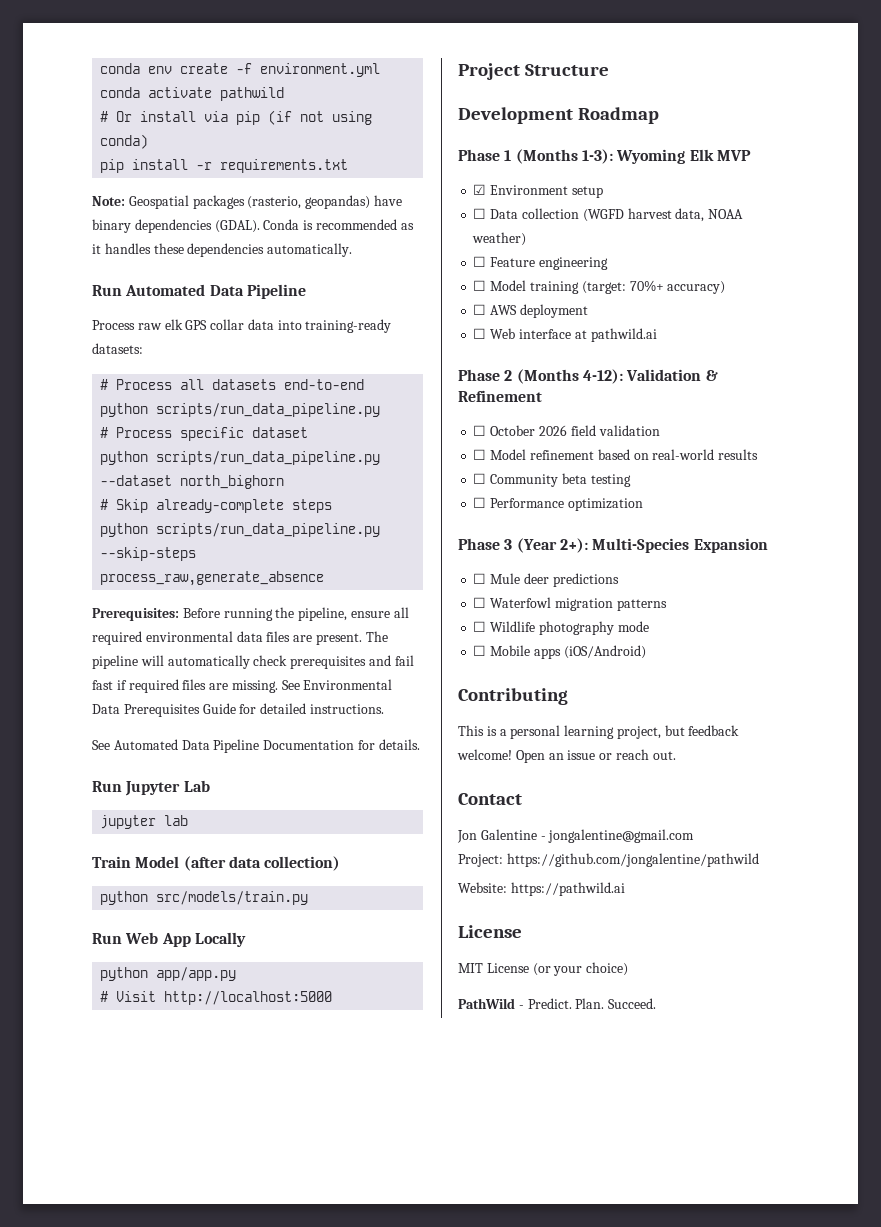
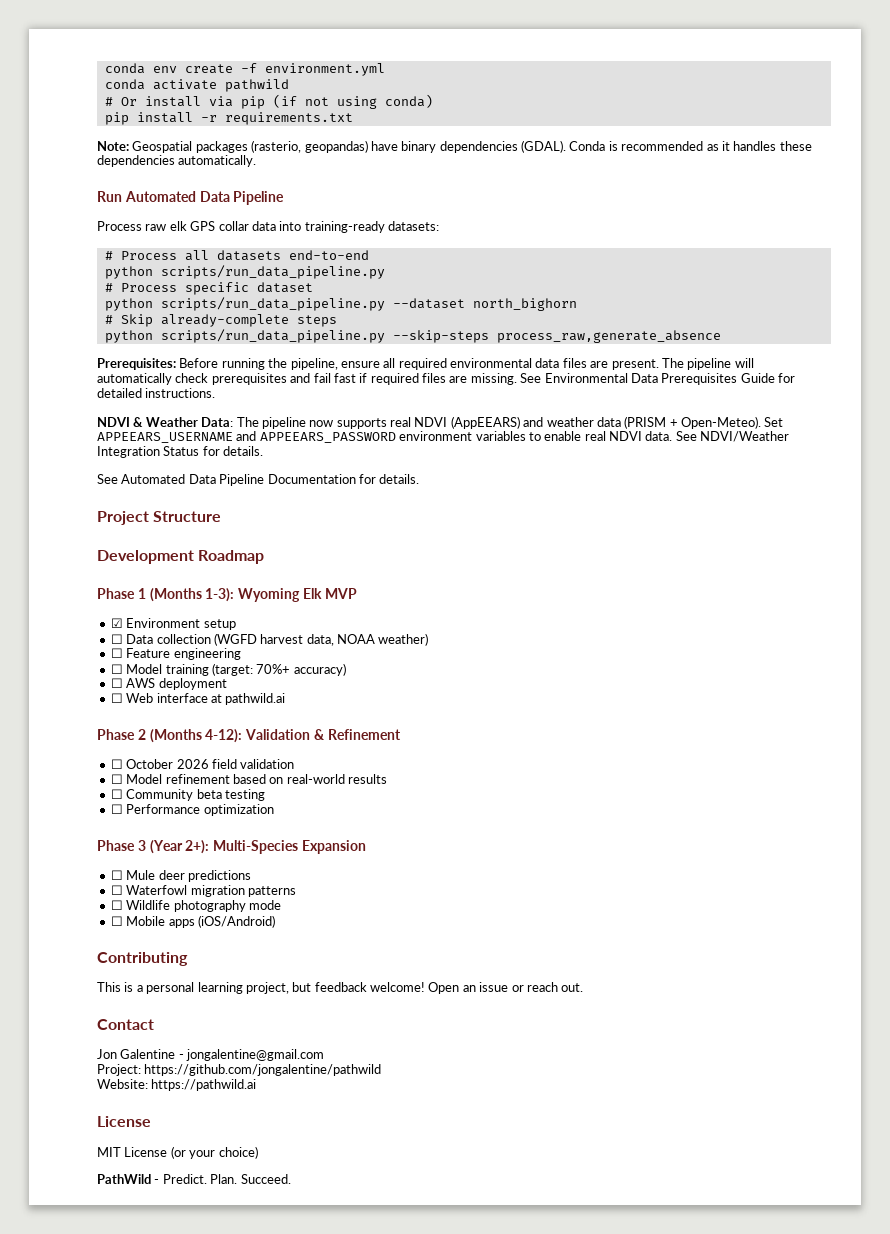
+ NDVI & Weather Data: The pipeline now supports real NDVI (AppEEARS) and weather data (PRISM + Open-Meteo). Set APPEEARS_USERNAME and APPEEARS_PASSWORD environment variables to enable real NDVI data. See NDVI/Weather Integration Status for details.
- Run Jupyter Lab
- jupyter lab
- Train Model (after data collection)
- python src/models/train.py
- Run Web App Locally
- python app/app.py
- # Visit http://localhost:5000

